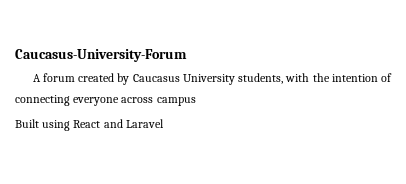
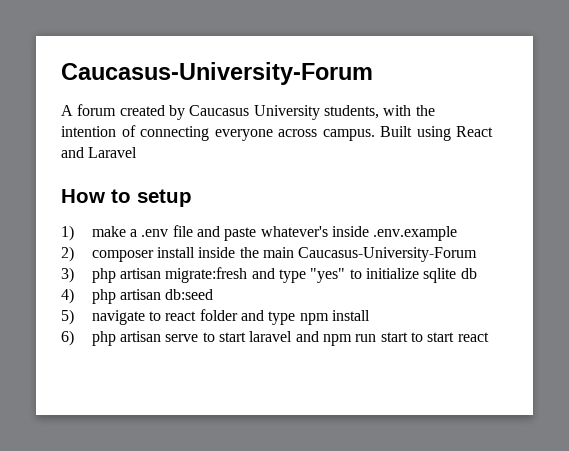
- A forum created by Caucasus University students, with the intention of connecting everyone across campus
- Built using React and Laravel
+ A forum created by Caucasus University students, with the intention of connecting everyone across campus. Built using React and Laravel
+ How to setup
+ 1) make a .env file and paste whatever's inside .env.example
+ 2) composer install inside the main Caucasus-University-Forum
+ 3) php artisan migrate:fresh and type "yes" to initialize sqlite db
+ 4) php artisan db:seed
+ 5) navigate to react folder and type npm install
+ 6) php artisan serve to start laravel and npm run start to start react

